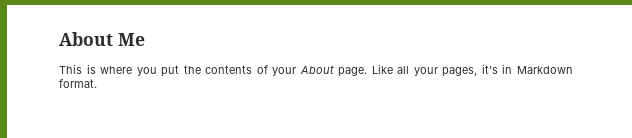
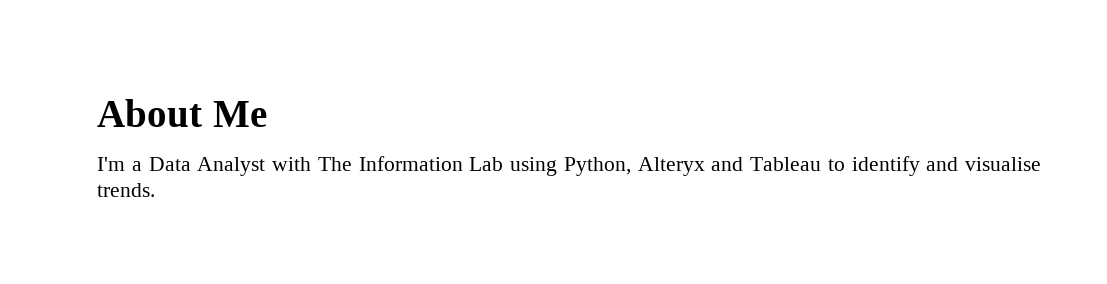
- This is where you put the contents of your About page. Like all your pages, it's in Markdown format.
+ I'm a Data Analyst with The Information Lab using Python, Alteryx and Tableau to identify and visualise trends.

